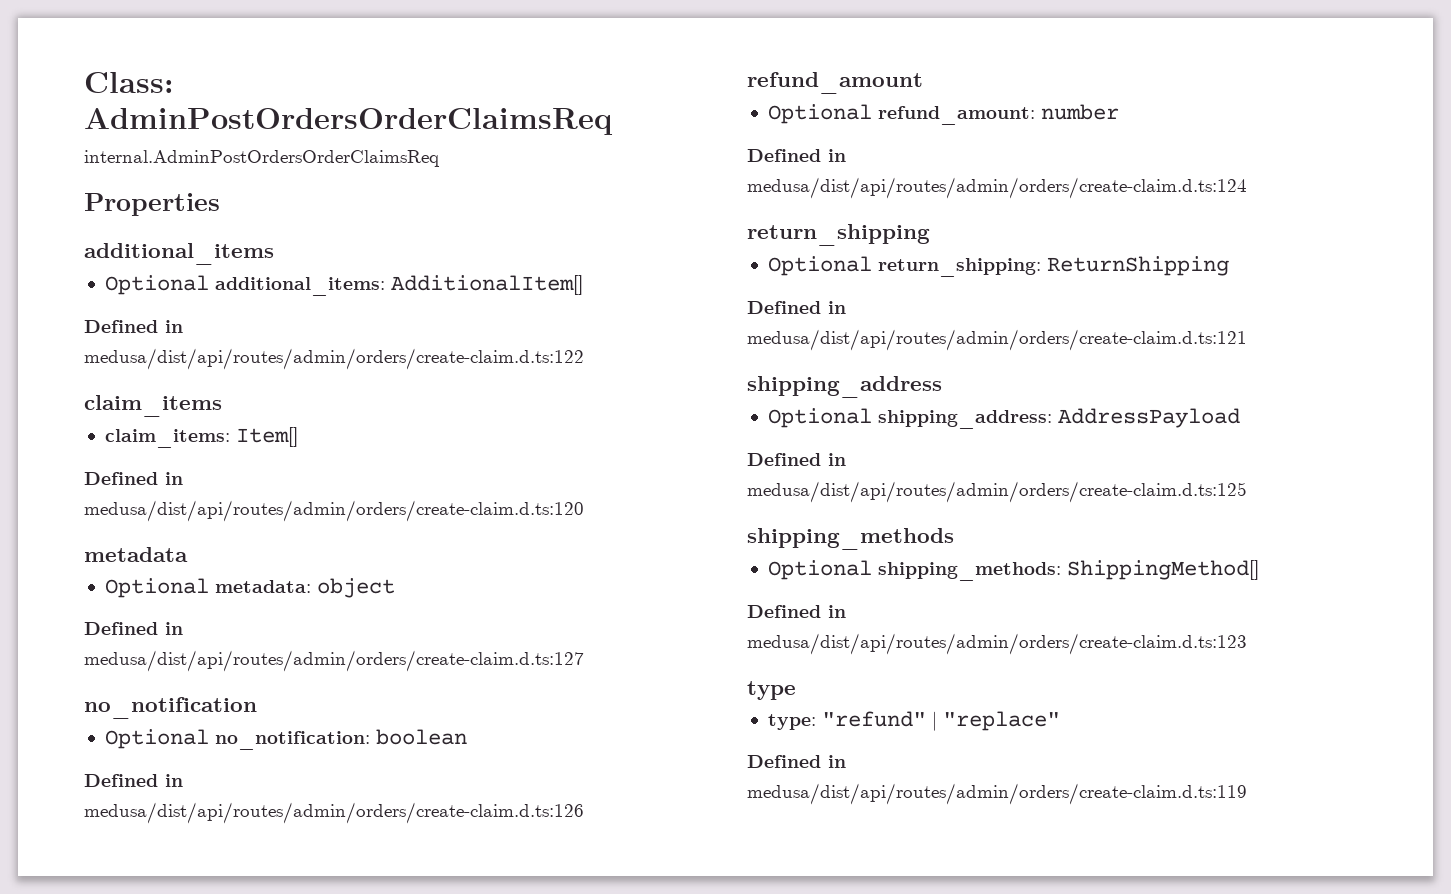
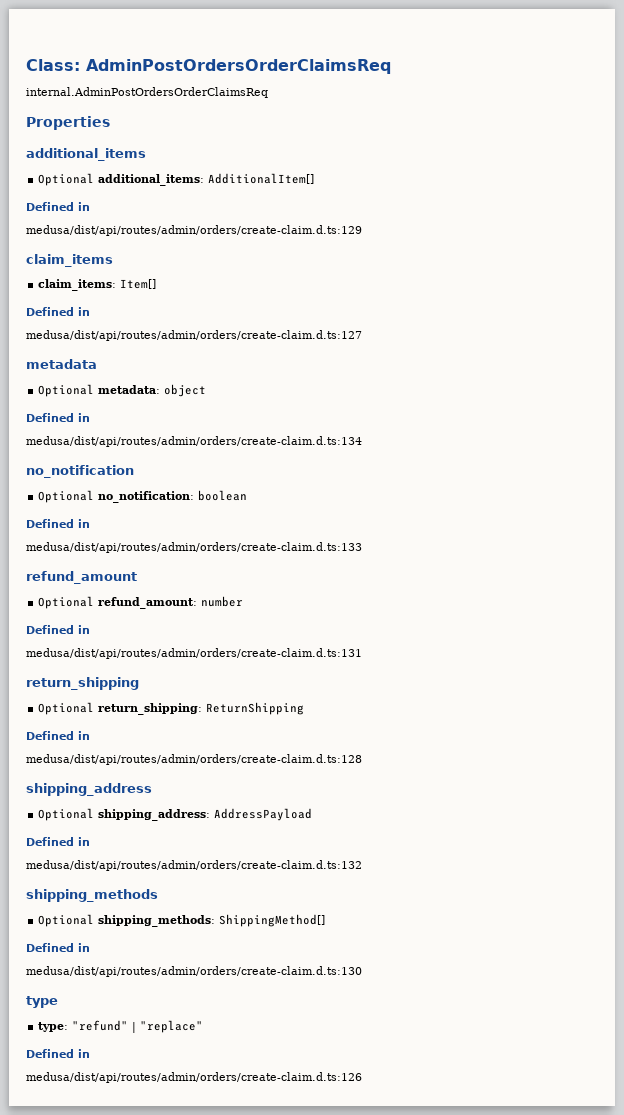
- medusa/dist/api/routes/admin/orders/create-claim.d.ts:122
+ medusa/dist/api/routes/admin/orders/create-claim.d.ts:129
- medusa/dist/api/routes/admin/orders/create-claim.d.ts:120
+ medusa/dist/api/routes/admin/orders/create-claim.d.ts:127
- medusa/dist/api/routes/admin/orders/create-claim.d.ts:127
+ medusa/dist/api/routes/admin/orders/create-claim.d.ts:134
- medusa/dist/api/routes/admin/orders/create-claim.d.ts:126
+ medusa/dist/api/routes/admin/orders/create-claim.d.ts:133
- medusa/dist/api/routes/admin/orders/create-claim.d.ts:124
+ medusa/dist/api/routes/admin/orders/create-claim.d.ts:131
- medusa/dist/api/routes/admin/orders/create-claim.d.ts:121
+ medusa/dist/api/routes/admin/orders/create-claim.d.ts:128
- medusa/dist/api/routes/admin/orders/create-claim.d.ts:125
+ medusa/dist/api/routes/admin/orders/create-claim.d.ts:132
- medusa/dist/api/routes/admin/orders/create-claim.d.ts:123
+ medusa/dist/api/routes/admin/orders/create-claim.d.ts:130
- medusa/dist/api/routes/admin/orders/create-claim.d.ts:119
+ medusa/dist/api/routes/admin/orders/create-claim.d.ts:126

